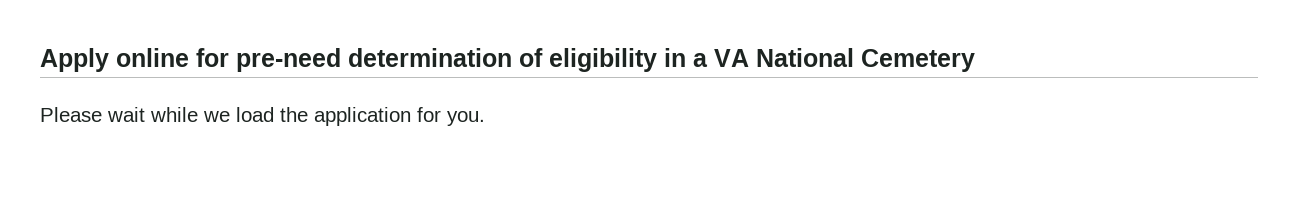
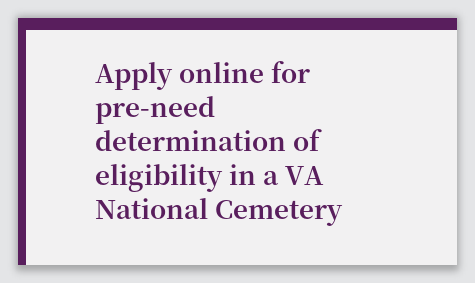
- Please wait while we load the application for you.

